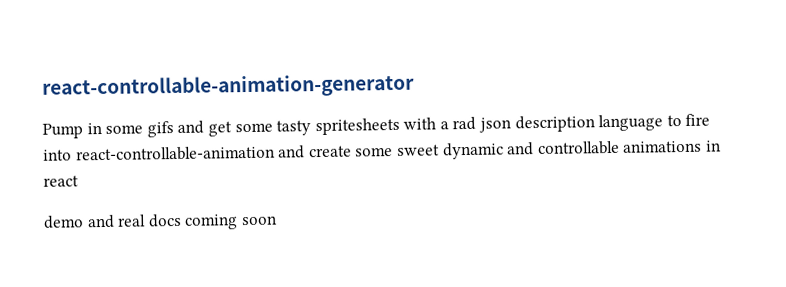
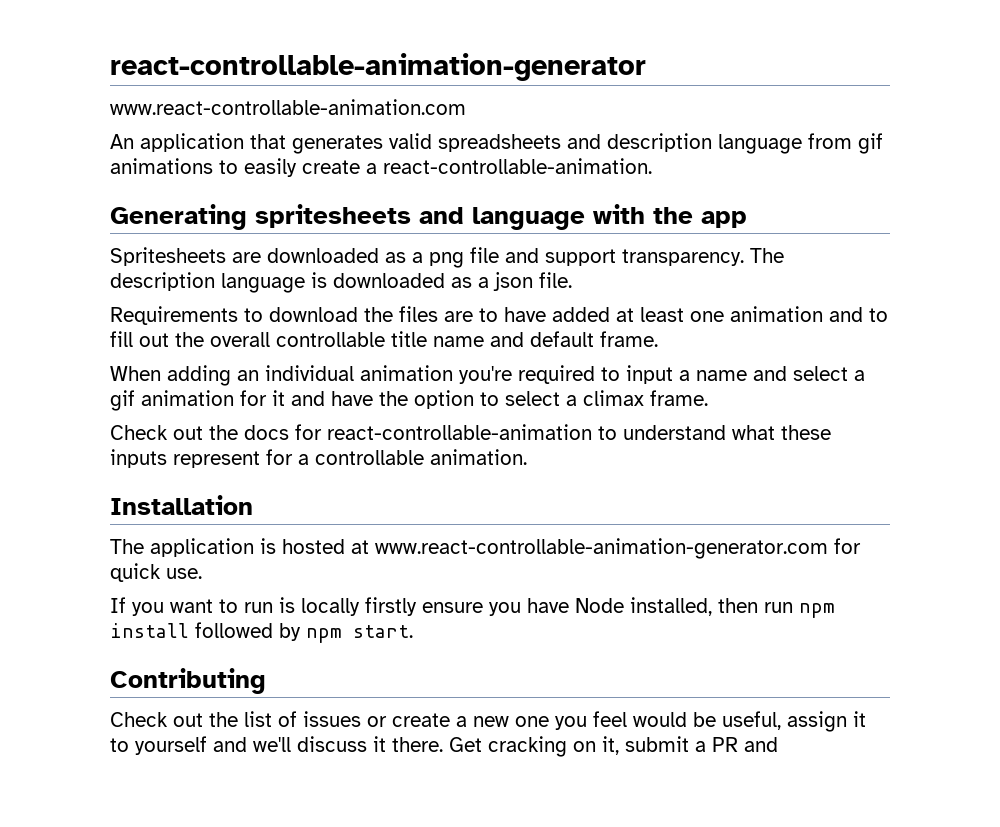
- Pump in some gifs and get some tasty spritesheets with a rad json description language to fire into react-controllable-animation and create some sweet dynamic and controllable animations in react
- demo and real docs coming soon
+ www.react-controllable-animation.com
+ An application that generates valid spreadsheets and description language from gif animations to easily create a react-controllable-animation.
+ Generating spritesheets and language with the app
+ Spritesheets are downloaded as a png file and support transparency. The description language is downloaded as a json file.
+ Requirements to download the files are to have added at least one animation and to fill out the overall controllable title name and default frame.
+ When adding an individual animation you're required to input a name and select a gif animation for it and have the option to select a climax frame.
+ Check out the docs for react-controllable-animation to understand what these inputs represent for a controllable animation.
+ Installation
+ The application is hosted at www.react-controllable-animation-generator.com for quick use.
+ If you want to run is locally firstly ensure you have Node installed, then run npm install followed by npm start.
+ Contributing
+ Check out the list of issues or create a new one you feel would be useful, assign it to yourself and we'll discuss it there. Get cracking on it, submit a PR and

